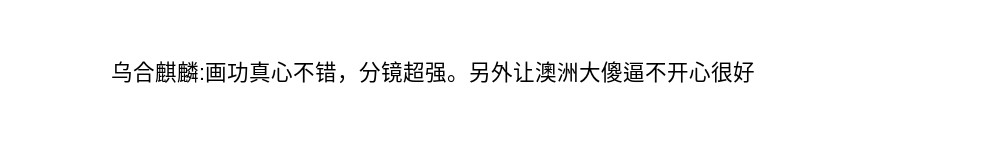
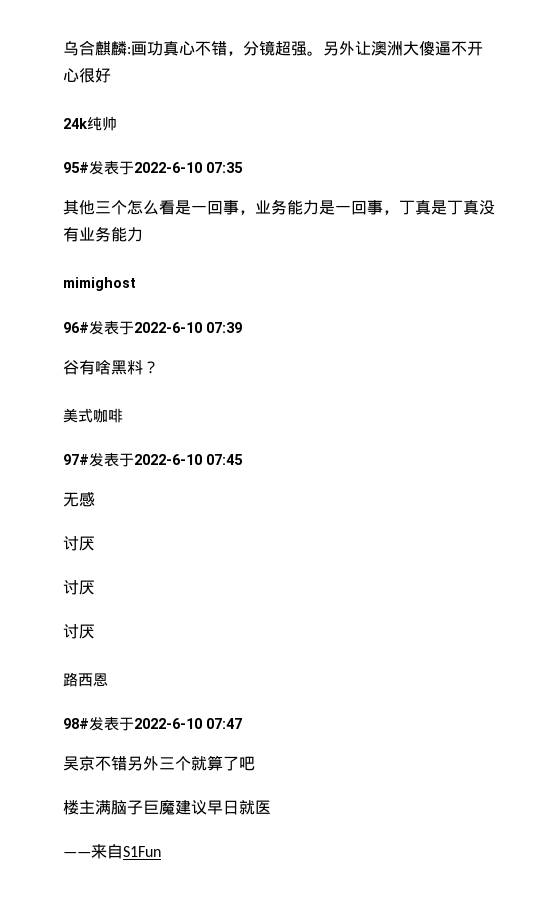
+ 24k纯帅
+ 95#发表于2022-6-10 07:35
+ 其他三个怎么看是一回事，业务能力是一回事，丁真是丁真没有业务能力
+ mimighost
+ 96#发表于2022-6-10 07:39
+ 谷有啥黑料？
+ 美式咖啡
+ 97#发表于2022-6-10 07:45
+ 无感
+ 讨厌
+ 讨厌
+ 讨厌
+ 路西恩
+ 98#发表于2022-6-10 07:47
+ 吴京不错另外三个就算了吧
+ 楼主满脑子巨魔建议早日就医
+ ——来自S1Fun

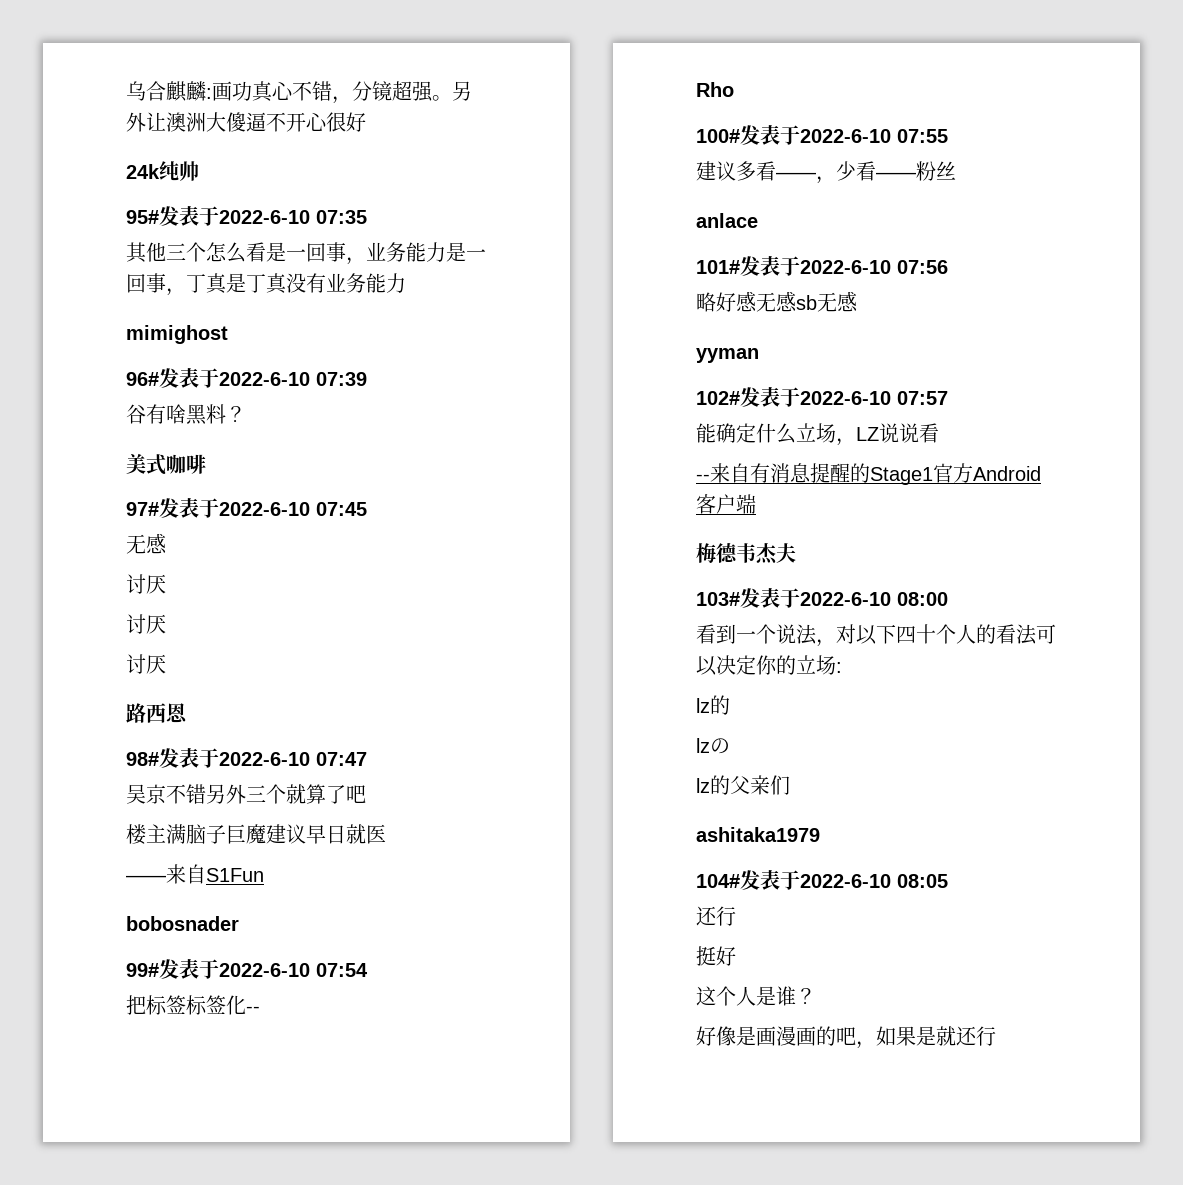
+ bobosnader
+ 99#发表于2022-6-10 07:54
+ 把标签标签化--
+ Rho
+ 100#发表于2022-6-10 07:55
+ 建议多看——，少看——粉丝
+ anlace
+ 101#发表于2022-6-10 07:56
+ 略好感无感sb无感
+ yyman
+ 102#发表于2022-6-10 07:57
+ 能确定什么立场，LZ说说看
+ --来自有消息提醒的Stage1官方Android客户端
+ 梅德韦杰夫
+ 103#发表于2022-6-10 08:00
+ 看到一个说法，对以下四十个人的看法可以决定你的立场:
+ lz的
+ lzの
+ lz的父亲们
+ ashitaka1979
+ 104#发表于2022-6-10 08:05
+ 还行
+ 挺好
+ 这个人是谁？
+ 好像是画漫画的吧，如果是就还行

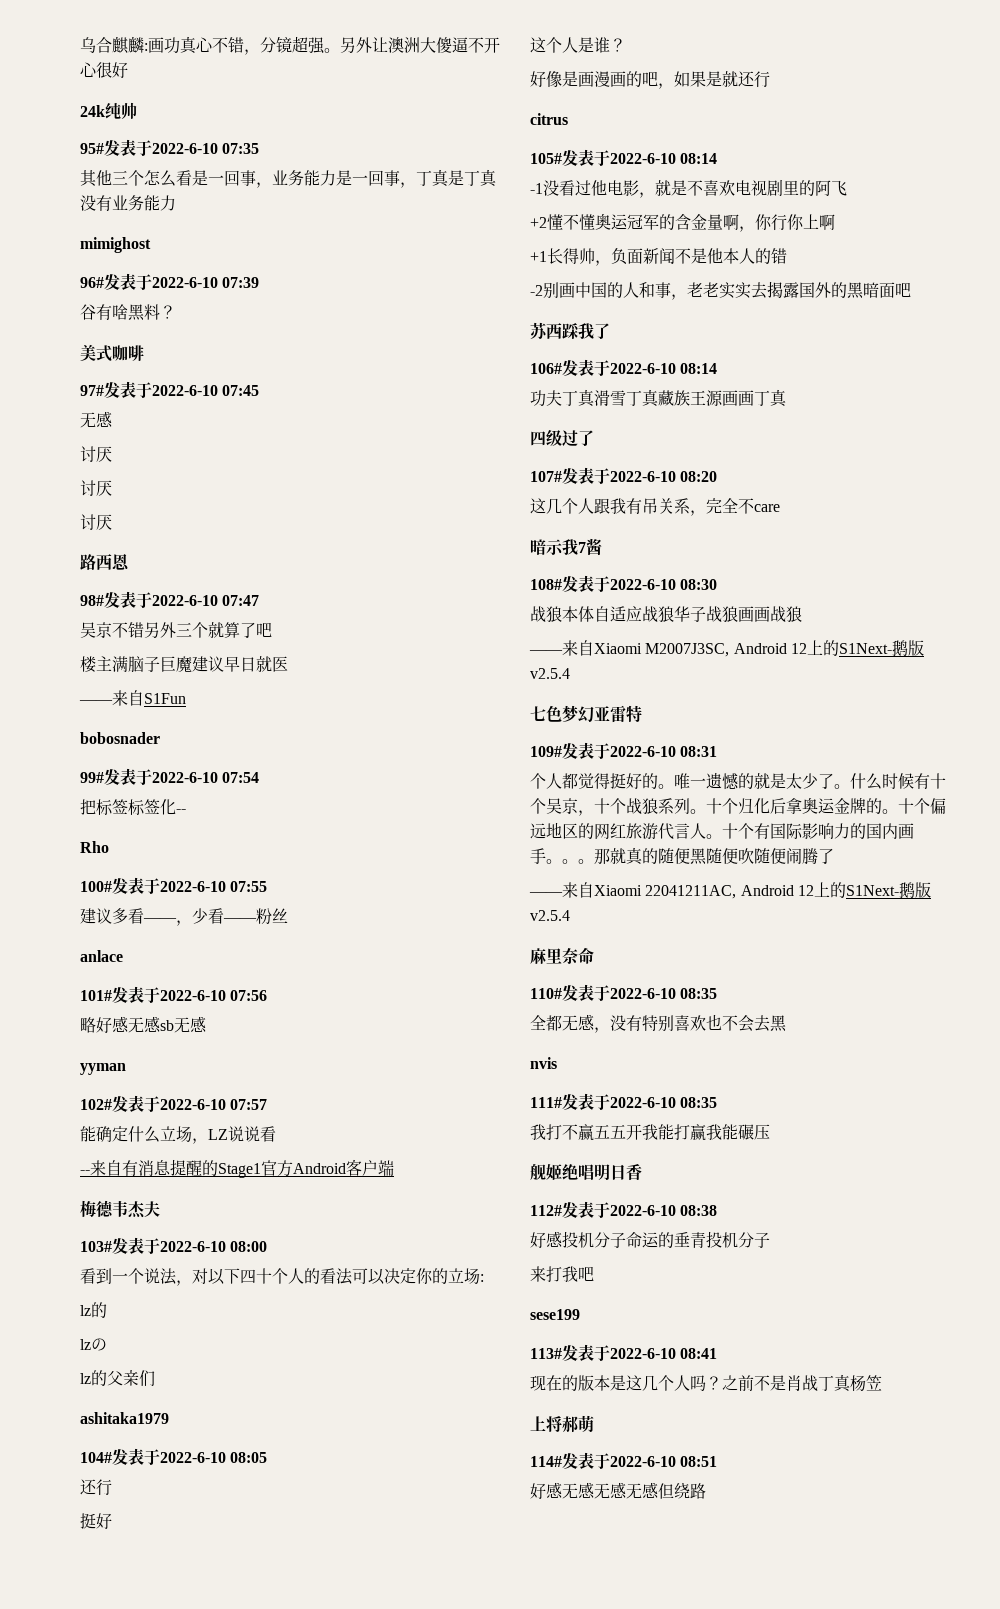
+ citrus
+ 105#发表于2022-6-10 08:14
+ -1没看过他电影，就是不喜欢电视剧里的阿飞
+ +2懂不懂奥运冠军的含金量啊，你行你上啊
+ +1长得帅，负面新闻不是他本人的错
+ -2别画中国的人和事，老老实实去揭露国外的黑暗面吧
+ 苏西踩我了
+ 106#发表于2022-6-10 08:14
+ 功夫丁真滑雪丁真藏族王源画画丁真
+ 四级过了
+ 107#发表于2022-6-10 08:20
+ 这几个人跟我有吊关系，完全不care
+ 暗示我7酱
+ 108#发表于2022-6-10 08:30
+ 战狼本体自适应战狼华子战狼画画战狼
+ ——来自Xiaomi M2007J3SC, Android 12上的S1Next-鹅版v2.5.4
+ 七色梦幻亚雷特
+ 109#发表于2022-6-10 08:31
+ 个人都觉得挺好的。唯一遗憾的就是太少了。什么时候有十个吴京，十个战狼系列。十个归化后拿奥运金牌的。十个偏远地区的网红旅游代言人。十个有国际影响力的国内画手。。。那就真的随便黑随便吹随便闹腾了
+ ——来自Xiaomi 22041211AC, Android 12上的S1Next-鹅版v2.5.4
+ 麻里奈命
+ 110#发表于2022-6-10 08:35
+ 全都无感，没有特别喜欢也不会去黑
+ nvis
+ 111#发表于2022-6-10 08:35
+ 我打不赢五五开我能打赢我能碾压
+ 舰姬绝唱明日香
+ 112#发表于2022-6-10 08:38
+ 好感投机分子命运的垂青投机分子
+ 来打我吧
+ sese199
+ 113#发表于2022-6-10 08:41
+ 现在的版本是这几个人吗？之前不是肖战丁真杨笠
+ 上将郝萌
+ 114#发表于2022-6-10 08:51
+ 好感无感无感无感但绕路

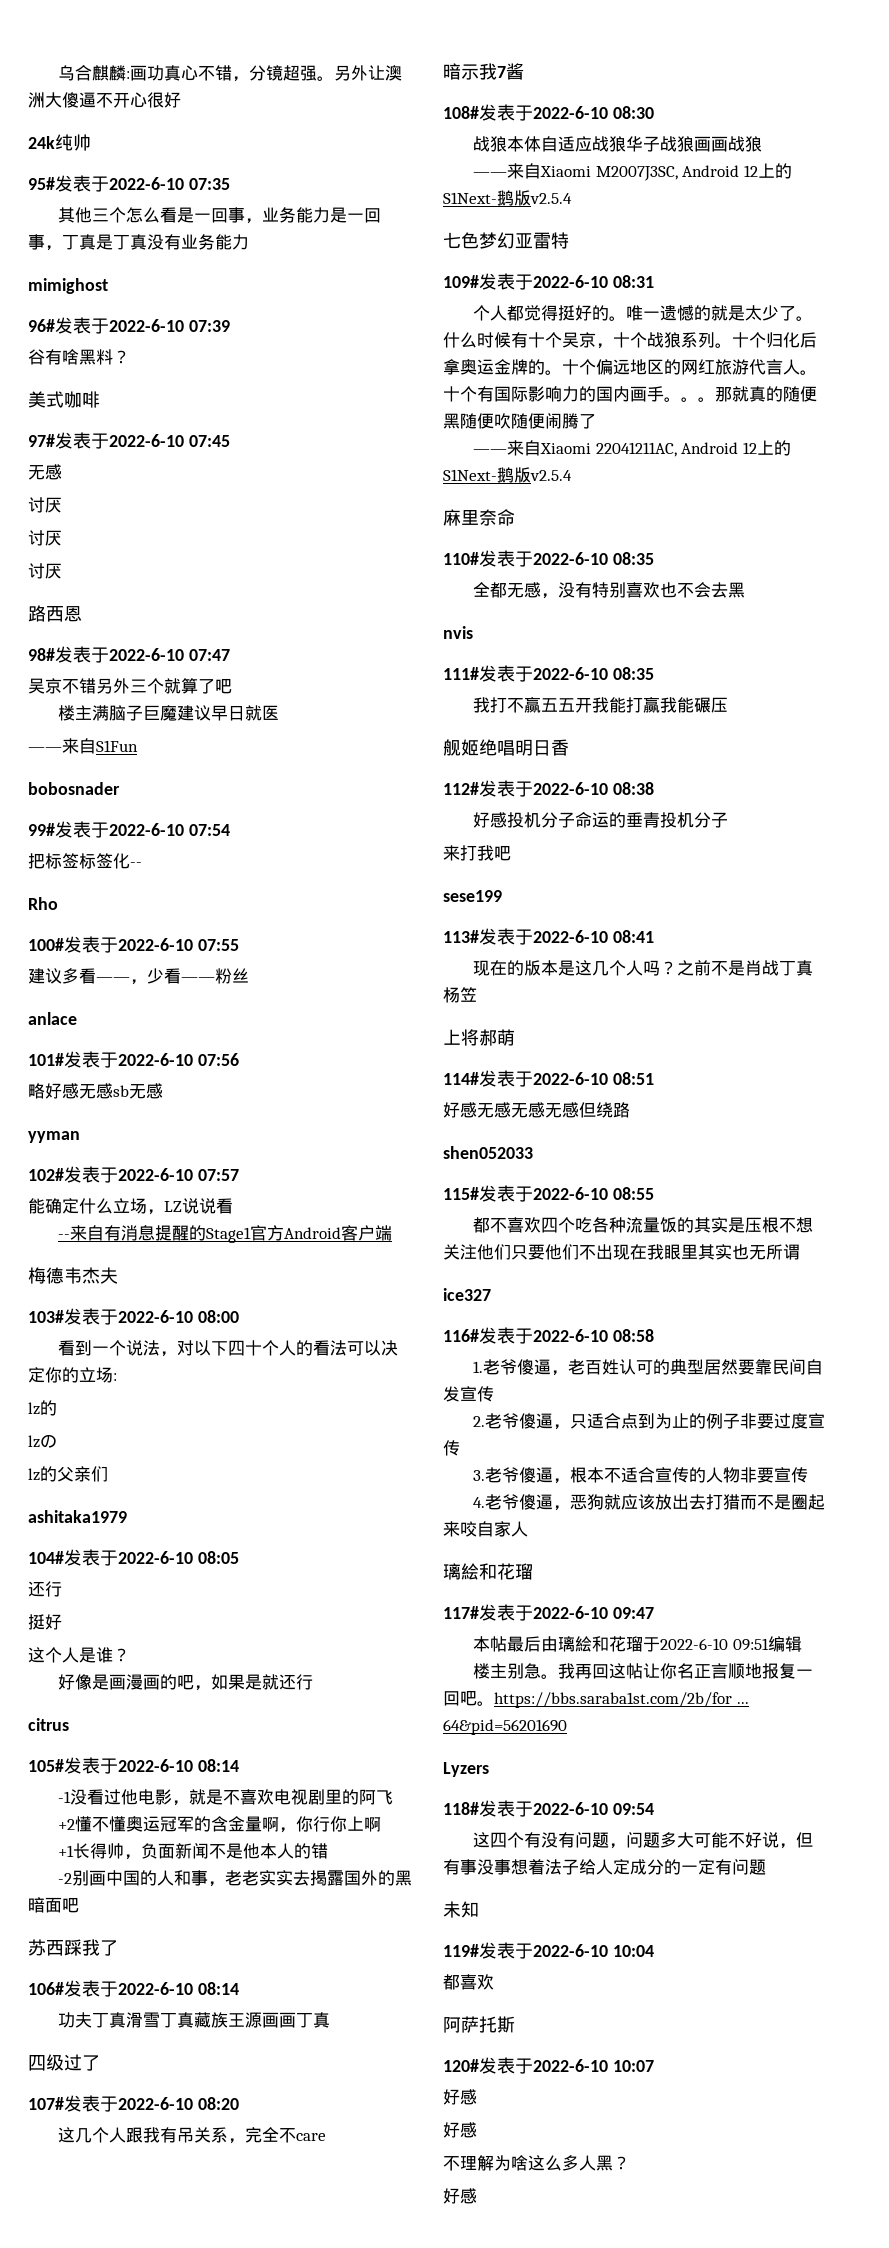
+ shen052033
+ 115#发表于2022-6-10 08:55
+ 都不喜欢四个吃各种流量饭的其实是压根不想关注他们只要他们不出现在我眼里其实也无所谓
+ ice327
+ 116#发表于2022-6-10 08:58
+ 1.老爷傻逼，老百姓认可的典型居然要靠民间自发宣传
+ 2.老爷傻逼，只适合点到为止的例子非要过度宣传
+ 3.老爷傻逼，根本不适合宣传的人物非要宣传
+ 4.老爷傻逼，恶狗就应该放出去打猎而不是圈起来咬自家人
+ 璃絵和花瑠
+ 117#发表于2022-6-10 09:47
+ 本帖最后由璃絵和花瑠于2022-6-10 09:51编辑
+ 楼主别急。我再回这帖让你名正言顺地报复一回吧。https://bbs.saraba1st.com/2b/for ... 64&pid=56201690
+ Lyzers
+ 118#发表于2022-6-10 09:54
+ 这四个有没有问题，问题多大可能不好说，但有事没事想着法子给人定成分的一定有问题
+ 未知
+ 119#发表于2022-6-10 10:04
+ 都喜欢
+ 阿萨托斯
+ 120#发表于2022-6-10 10:07
+ 好感
+ 好感
+ 不理解为啥这么多人黑？
+ 好感

